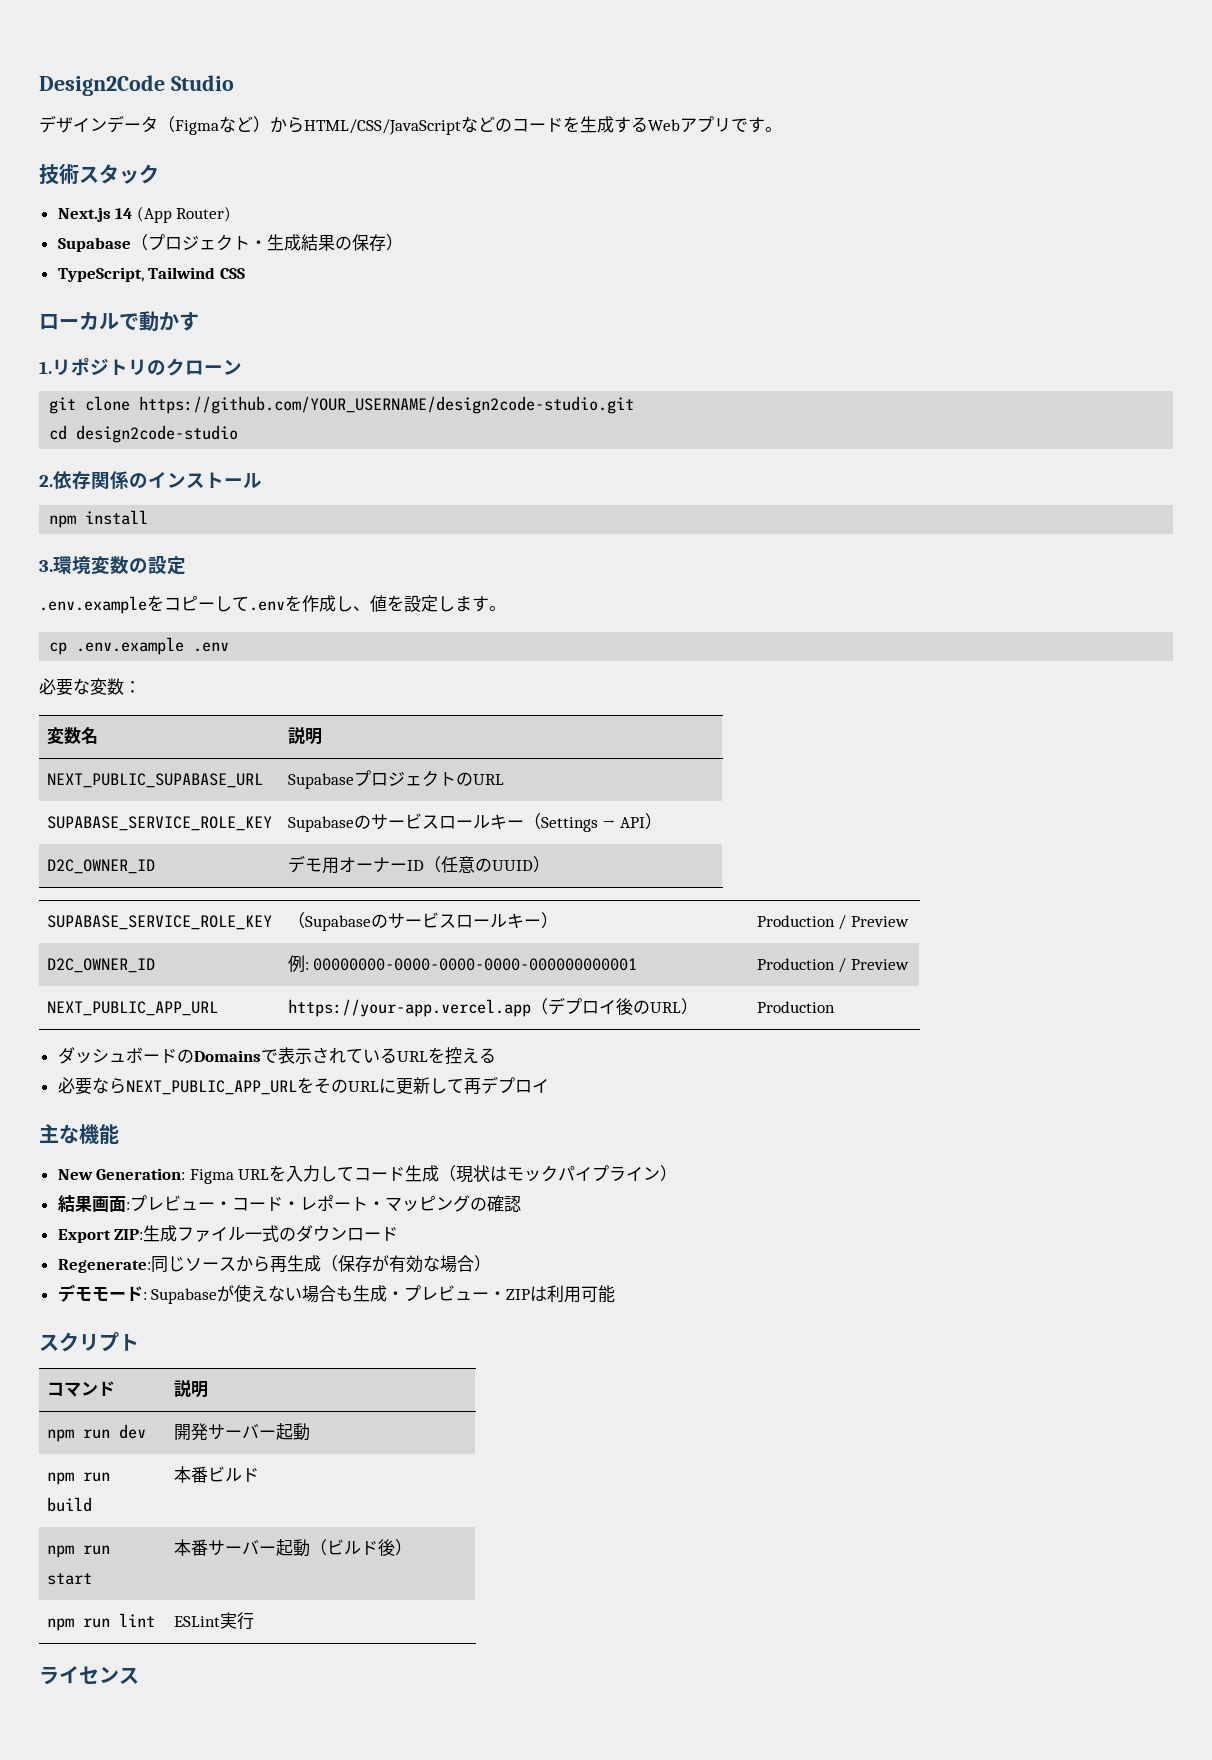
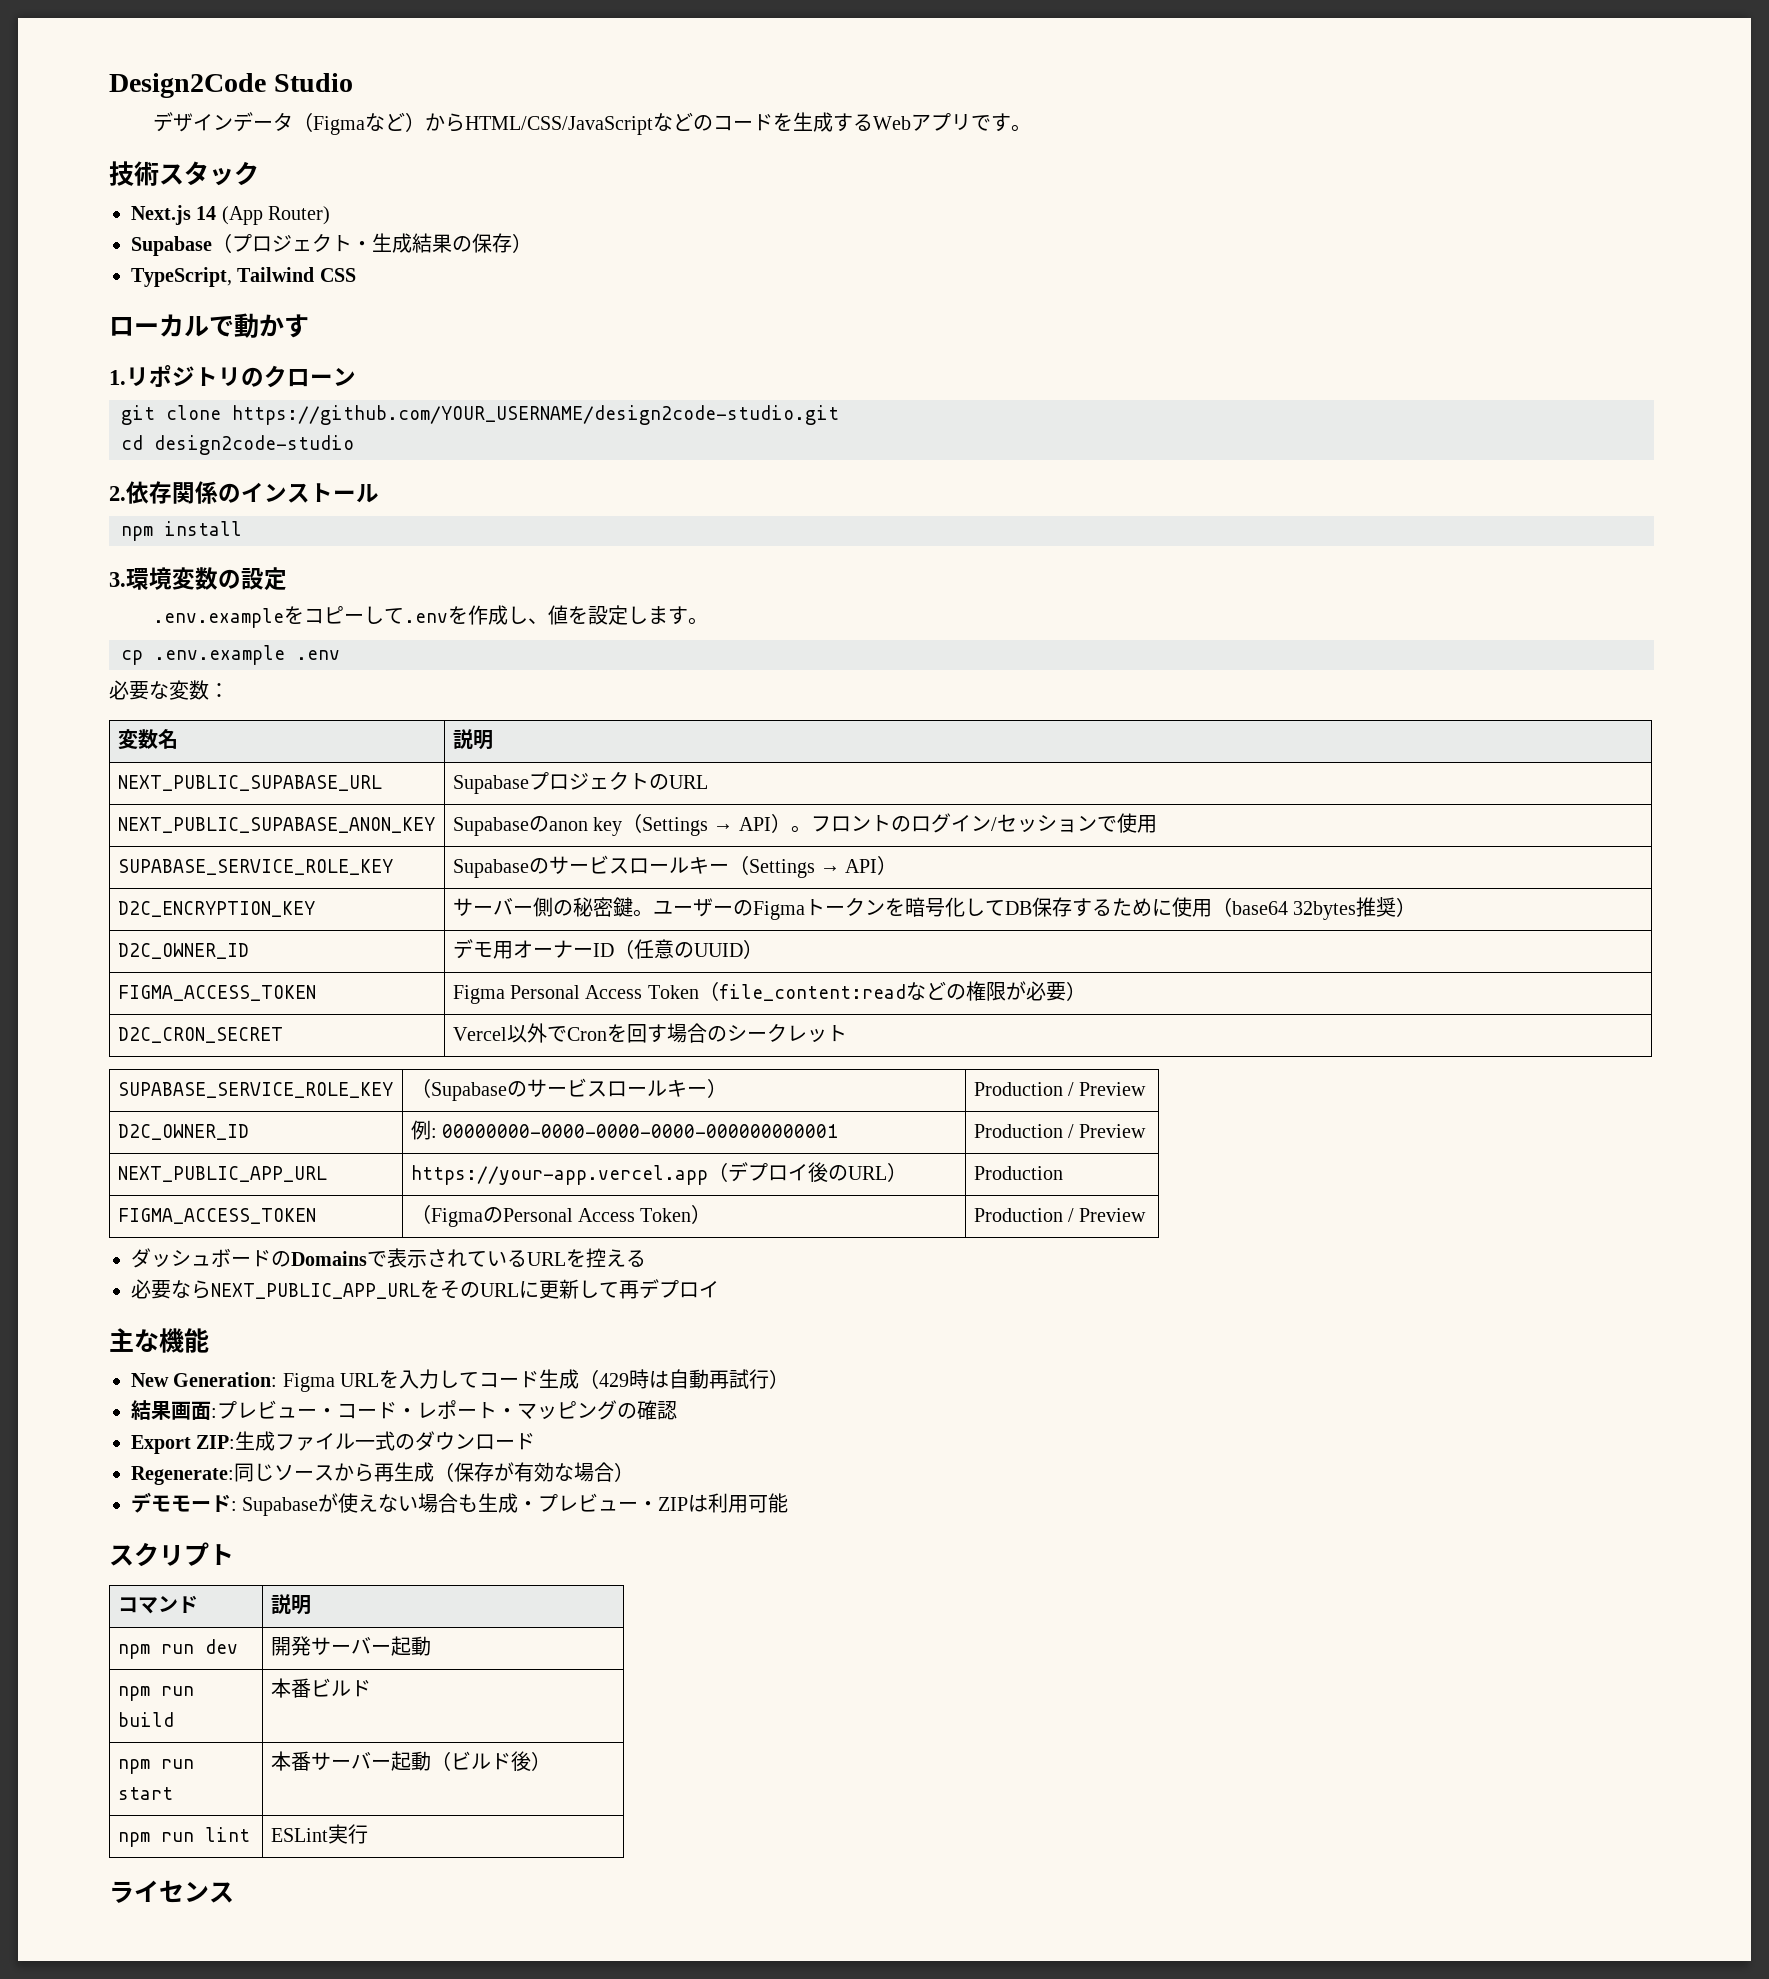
+ NEXT_PUBLIC_SUPABASE_ANON_KEY | Supabaseのanon key（Settings → API）。フロントのログイン/セッションで使用
+ D2C_ENCRYPTION_KEY | サーバー側の秘密鍵。ユーザーのFigmaトークンを暗号化してDB保存するために使用（base64 32bytes推奨）
+ FIGMA_ACCESS_TOKEN | Figma Personal Access Token（file_content:readなどの権限が必要）
+ D2C_CRON_SECRET | Vercel以外でCronを回す場合のシークレット
+ FIGMA_ACCESS_TOKEN | （FigmaのPersonal Access Token） | Production / Preview
- New Generation: Figma URLを入力してコード生成（現状はモックパイプライン）
+ New Generation: Figma URLを入力してコード生成（429時は自動再試行）

